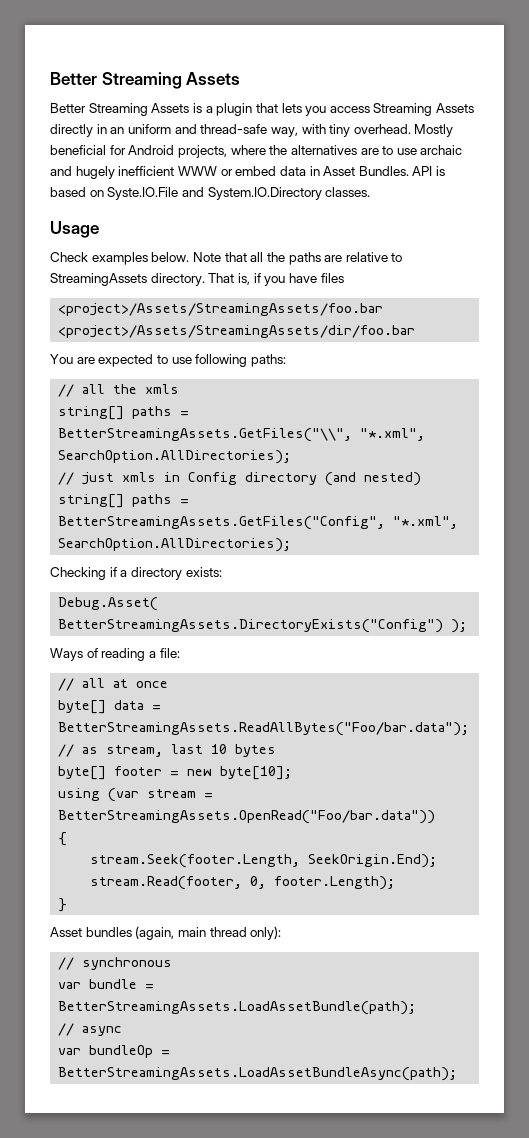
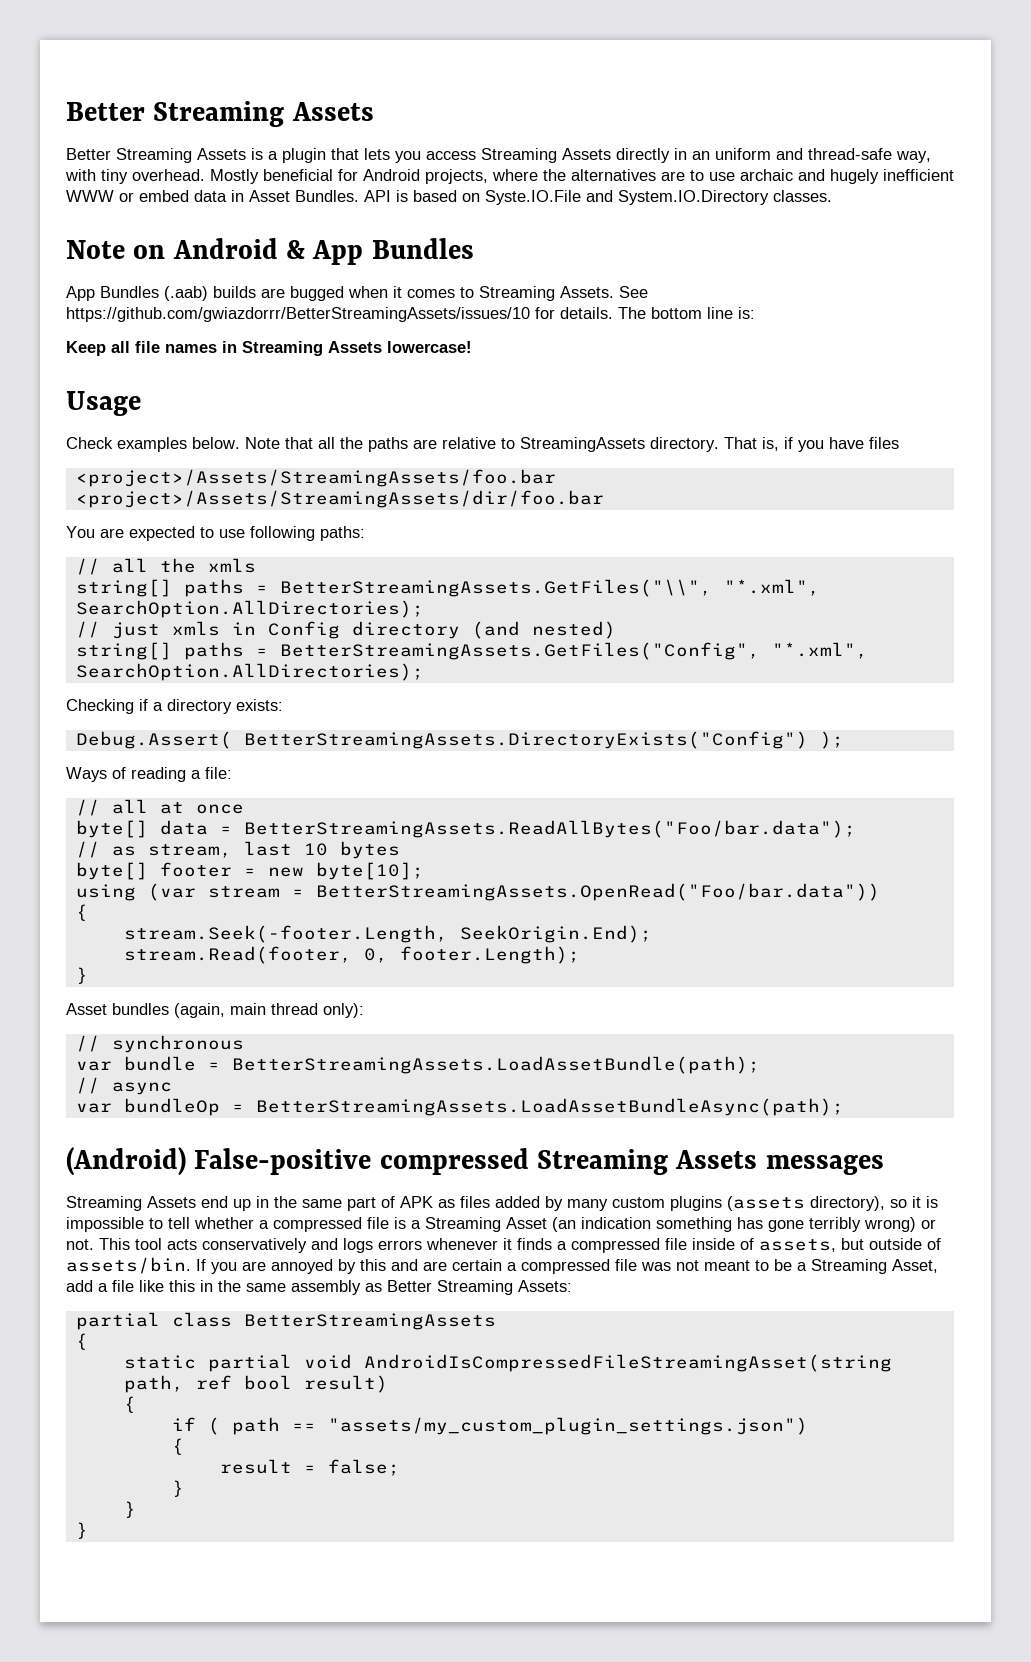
+ Note on Android & App Bundles
+ App Bundles (.aab) builds are bugged when it comes to Streaming Assets. See https://github.com/gwiazdorrr/BetterStreamingAssets/issues/10 for details. The bottom line is:
+ Keep all file names in Streaming Assets lowercase!
- Debug.Asset( BetterStreamingAssets.DirectoryExists("Config") );
+ Debug.Assert( BetterStreamingAssets.DirectoryExists("Config") );
- stream.Seek(footer.Length, SeekOrigin.End);
+ stream.Seek(-footer.Length, SeekOrigin.End);
+ (Android) False-positive compressed Streaming Assets messages
+ Streaming Assets end up in the same part of APK as files added by many custom plugins (assets directory), so it is impossible to tell whether a compressed file is a Streaming Asset (an indication something has gone terribly wrong) or not. This tool acts conservatively and logs errors whenever it finds a compressed file inside of assets, but outside of assets/bin. If you are annoyed by this and are certain a compressed file was not meant to be a Streaming Asset, add a file like this in the same assembly as Better Streaming Assets:
+ partial class BetterStreamingAssets
+ {
+ static partial void AndroidIsCompressedFileStreamingAsset(string path, ref bool result)
+ {
+ if ( path == "assets/my_custom_plugin_settings.json")
+ {
+ result = false;
+ }
+ }
+ }

